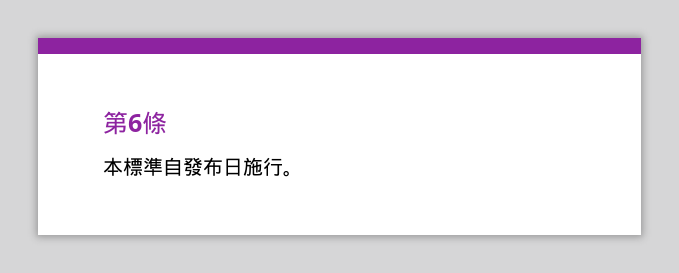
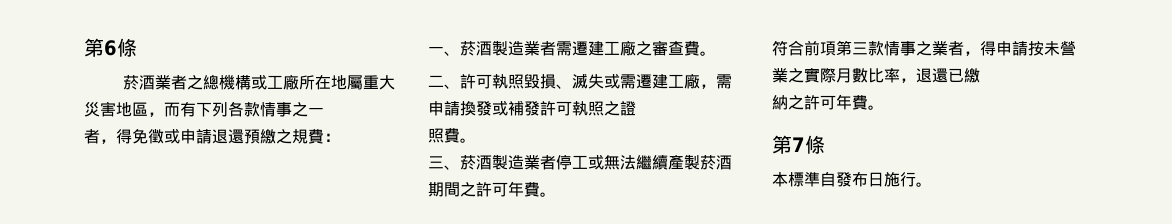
+ 菸酒業者之總機構或工廠所在地屬重大災害地區，而有下列各款情事之一
+ 者，得免徵或申請退還預繳之規費：
+ 一、菸酒製造業者需遷建工廠之審查費。
+ 二、許可執照毀損、滅失或需遷建工廠，需申請換發或補發許可執照之證
+ 照費。
+ 三、菸酒製造業者停工或無法繼續產製菸酒期間之許可年費。
+ 符合前項第三款情事之業者，得申請按未營業之實際月數比率，退還已繳
+ 納之許可年費。
+ 第7條

